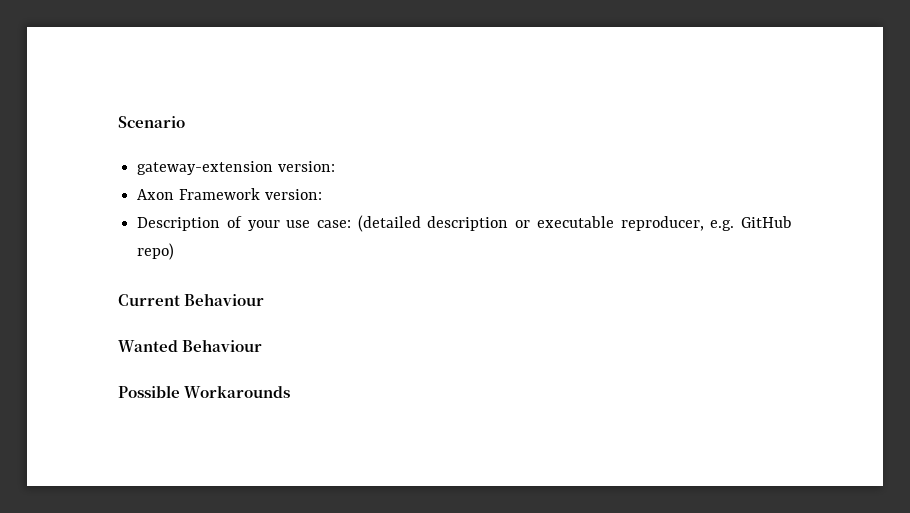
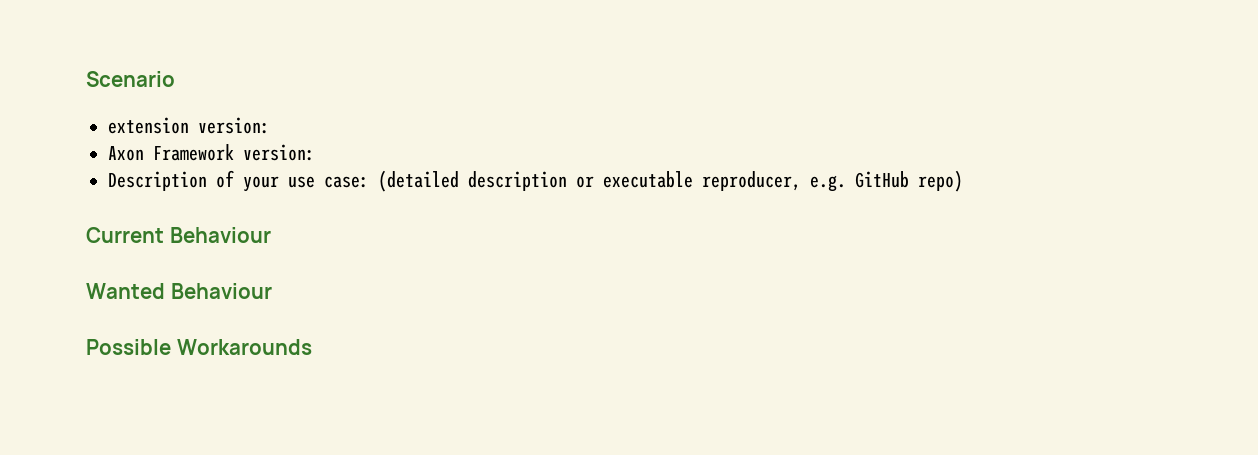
- gateway-extension version:
+ extension version:

